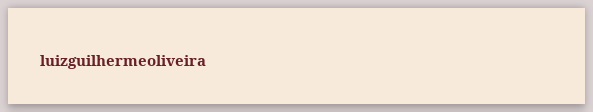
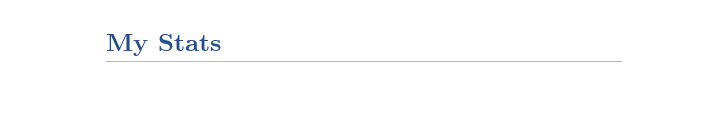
- luizguilhermeoliveira
+ My Stats

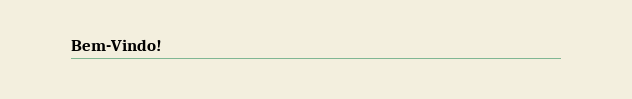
- My Stats
+ Bem-Vindo!

